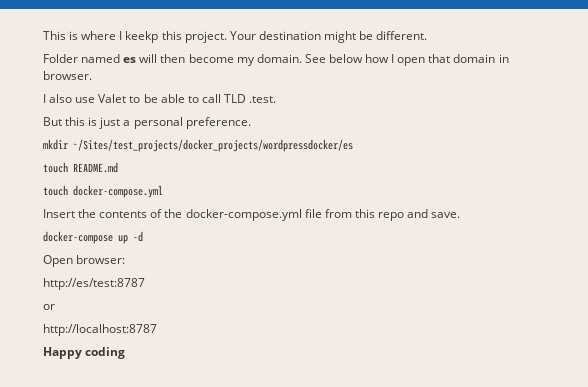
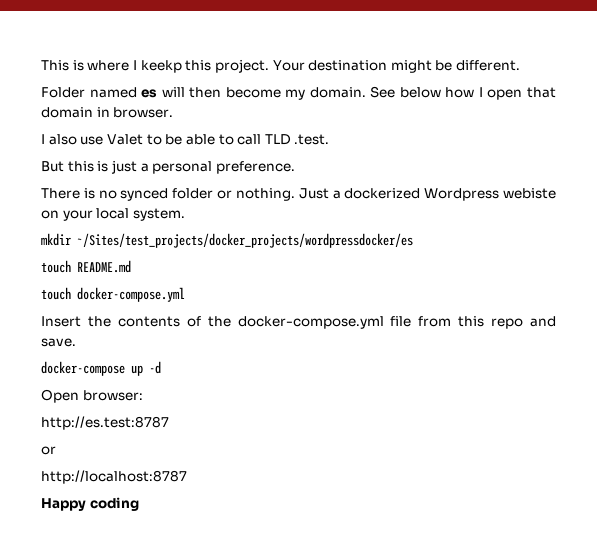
+ There is no synced folder or nothing. Just a dockerized Wordpress webiste on your local system.
- http://es/test:8787
+ http://es.test:8787

